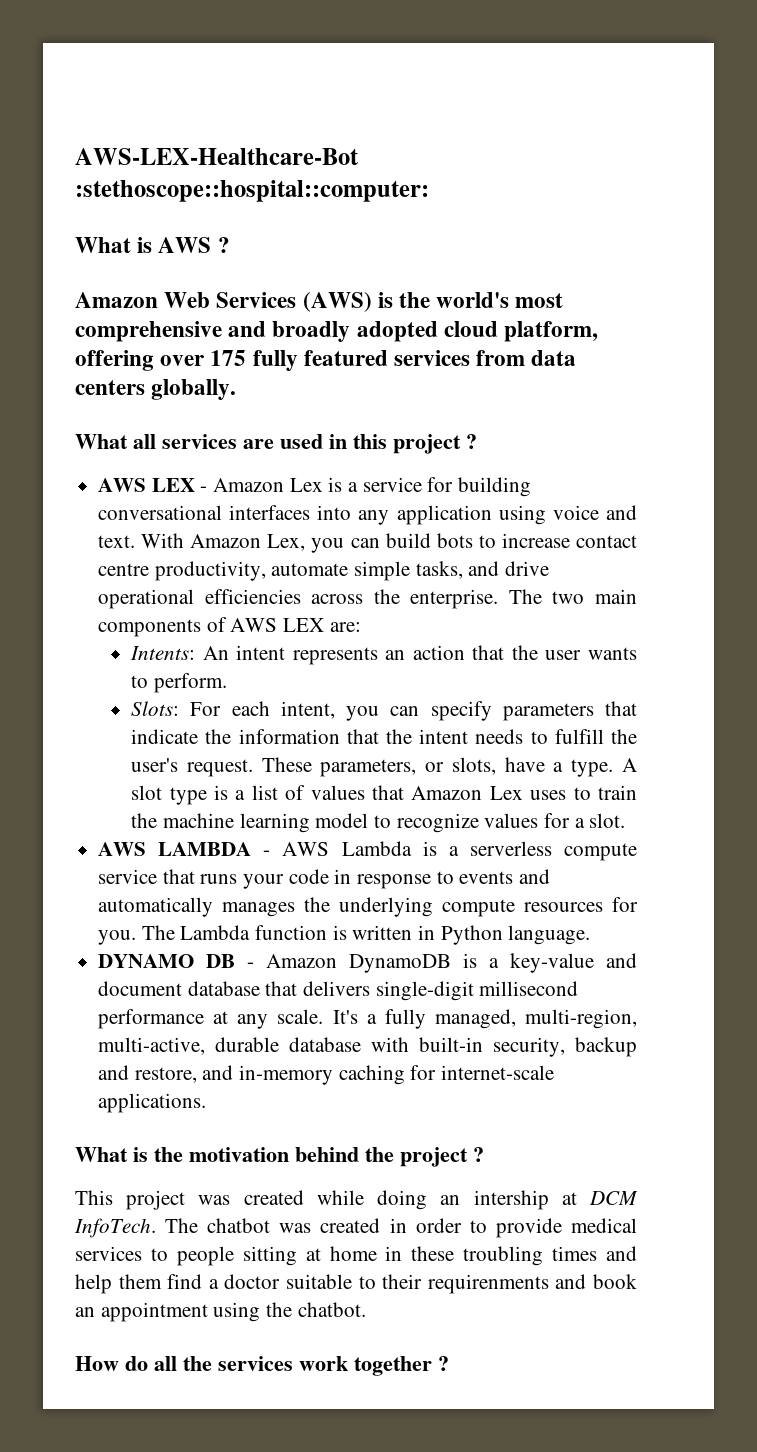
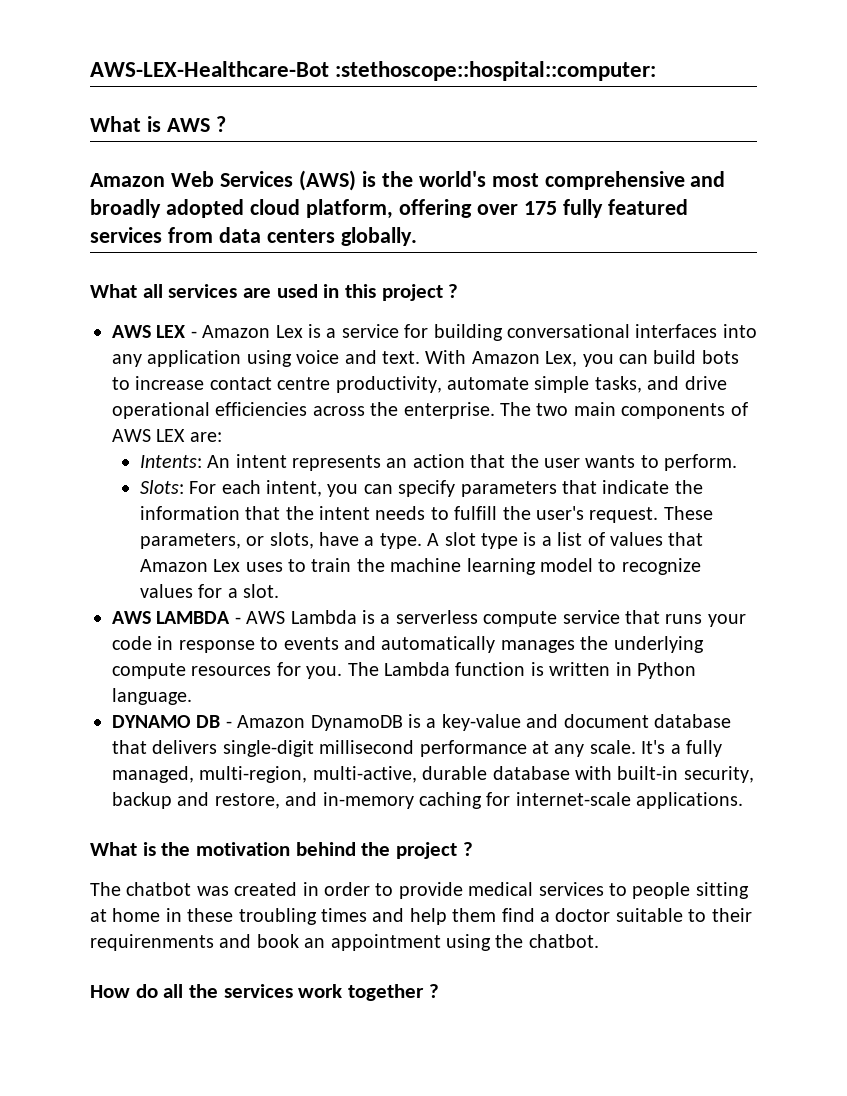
- This project was created while doing an intership at DCM InfoTech.

